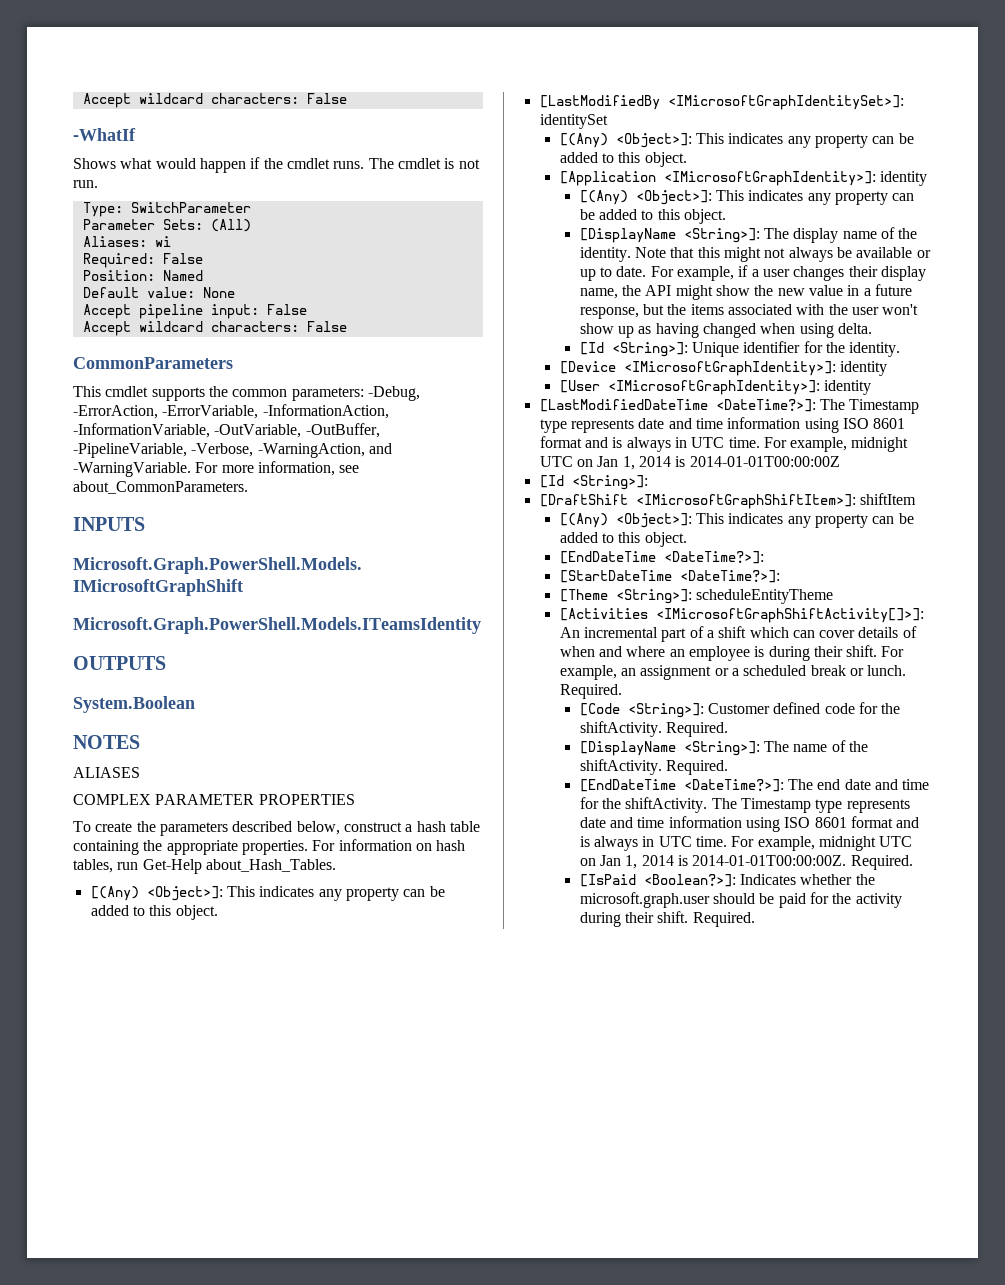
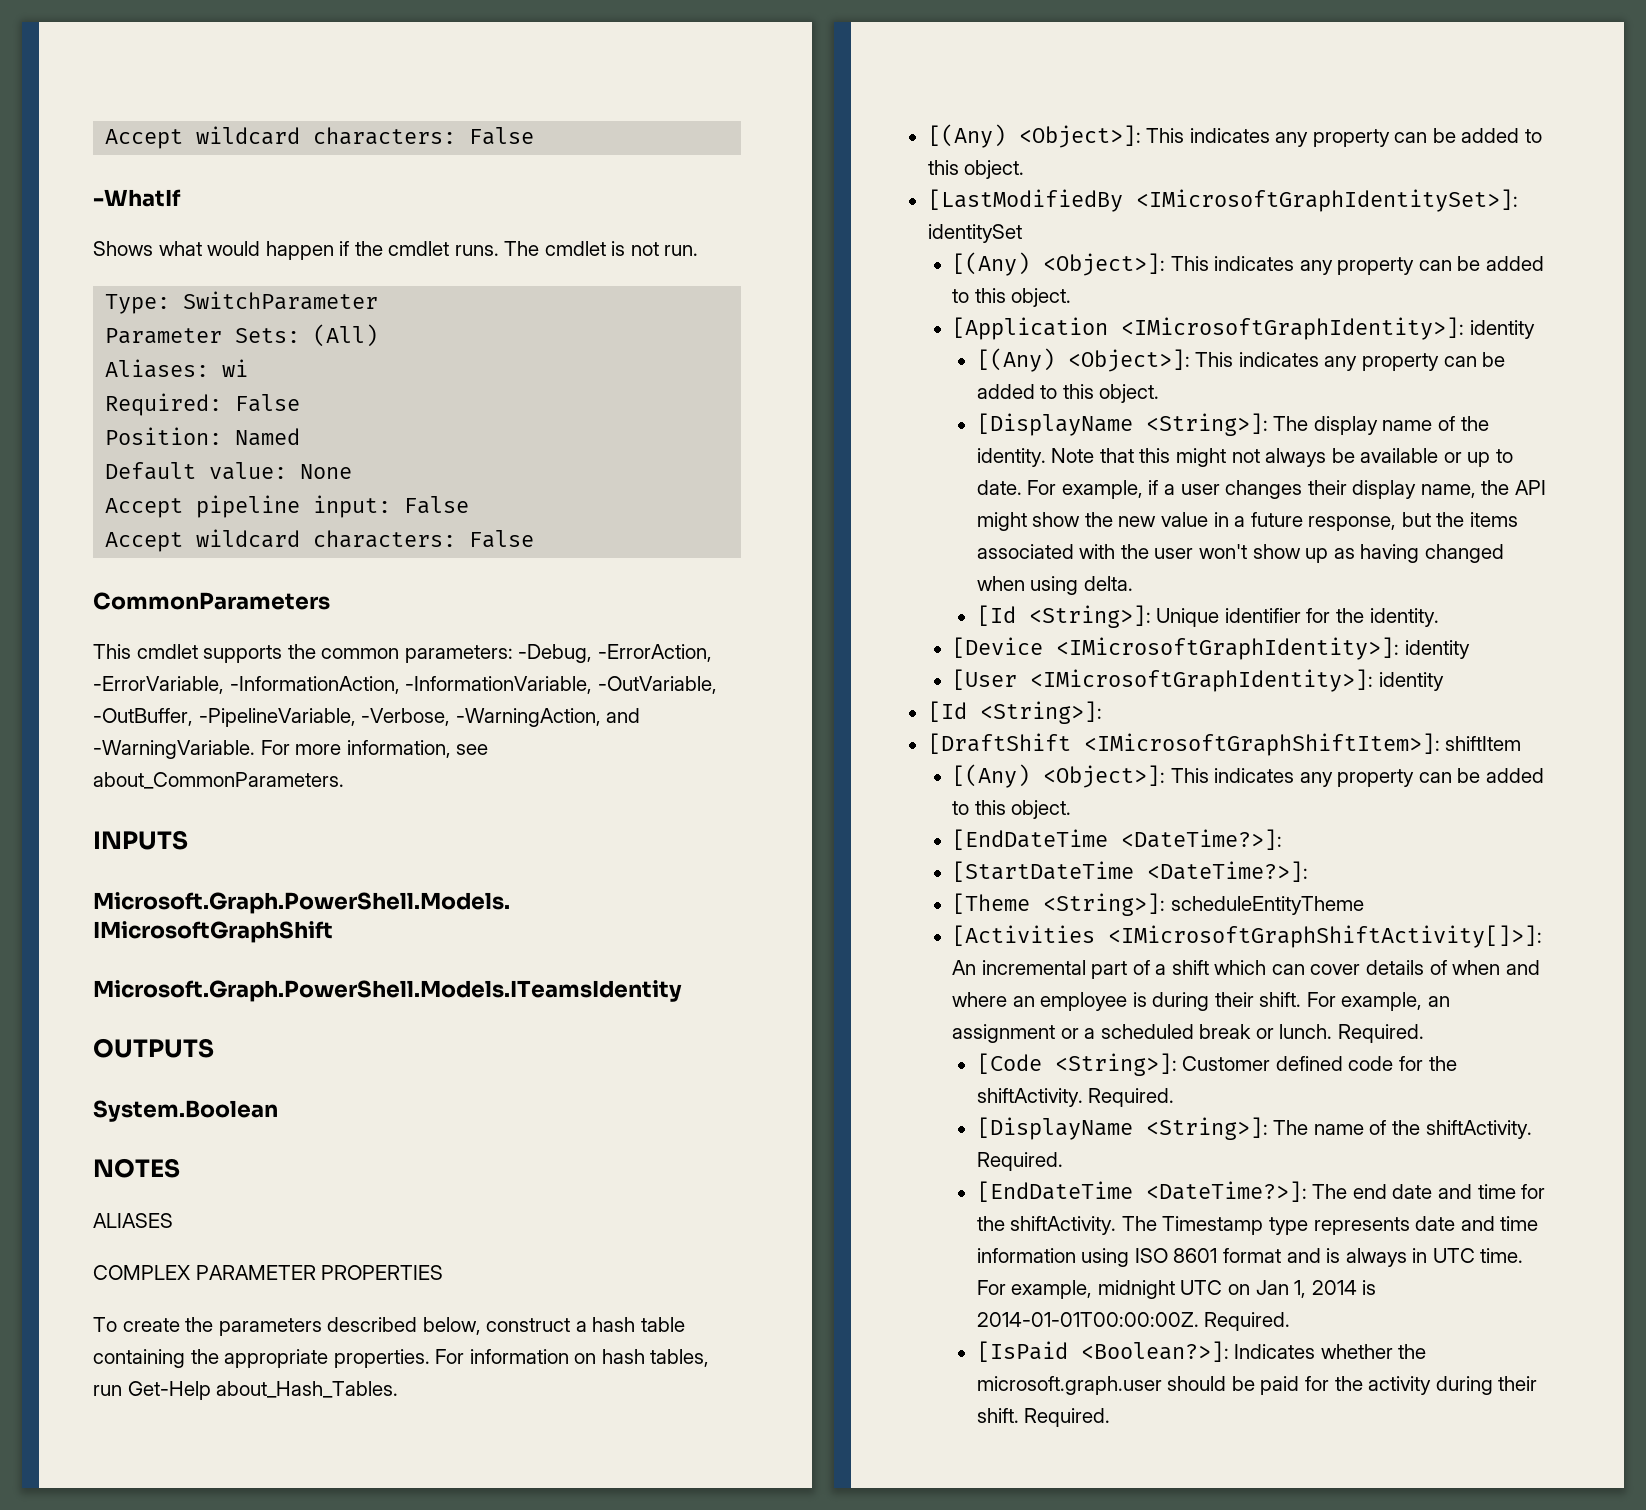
- [LastModifiedDateTime <DateTime?>]: The Timestamp type represents date and time information using ISO 8601 format and is always in UTC time. For example, midnight UTC on Jan 1, 2014 is 2014-01-01T00:00:00Z

